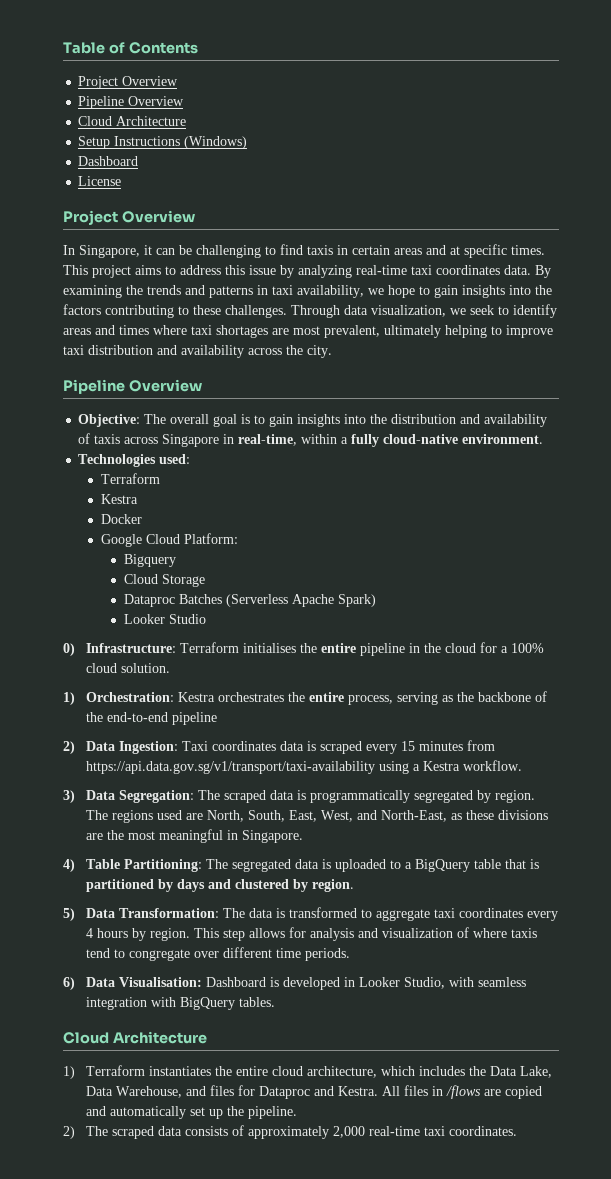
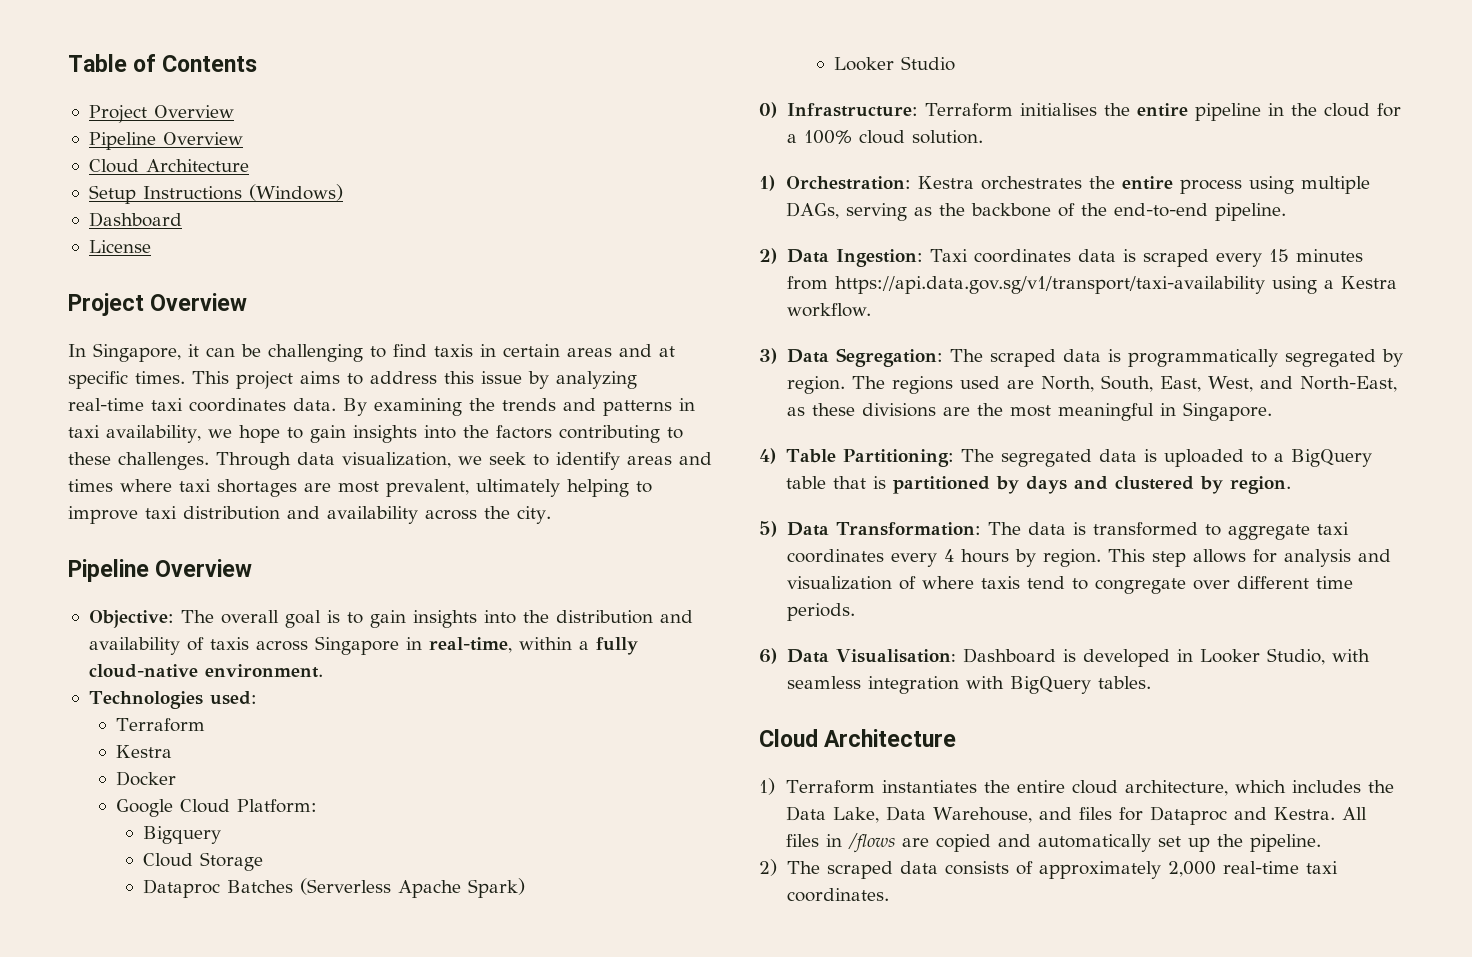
- 1) Orchestration: Kestra orchestrates the entire process, serving as the backbone of the end-to-end pipeline
+ 1) Orchestration: Kestra orchestrates the entire process using multiple DAGs, serving as the backbone of the end-to-end pipeline.

